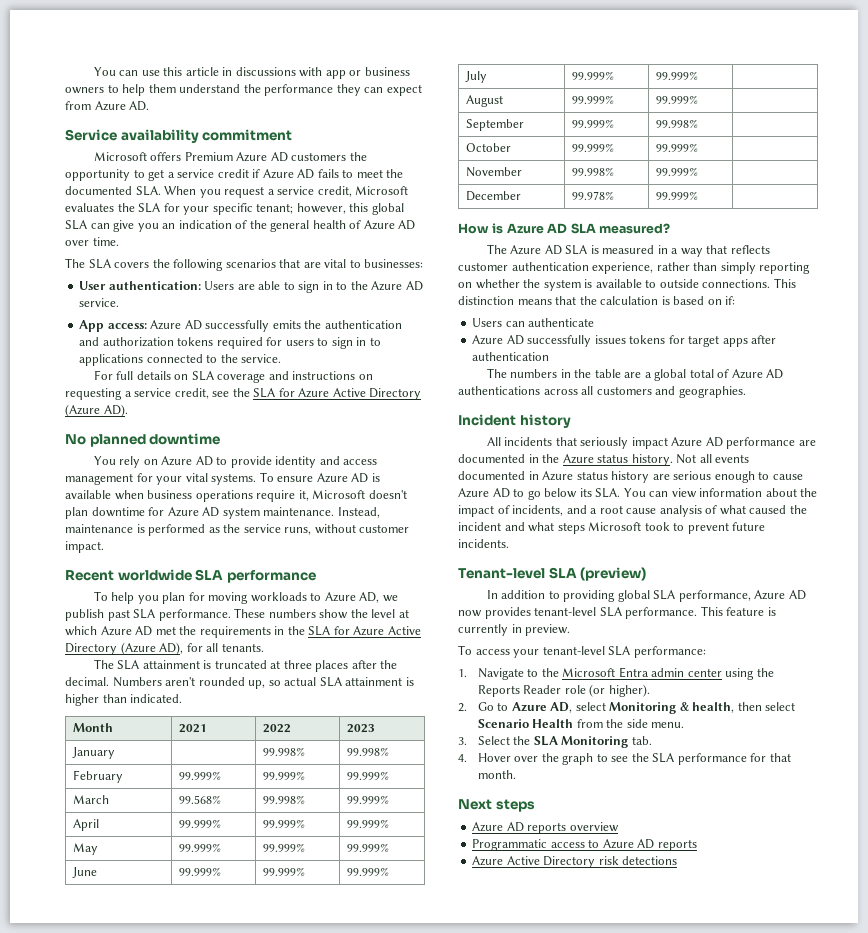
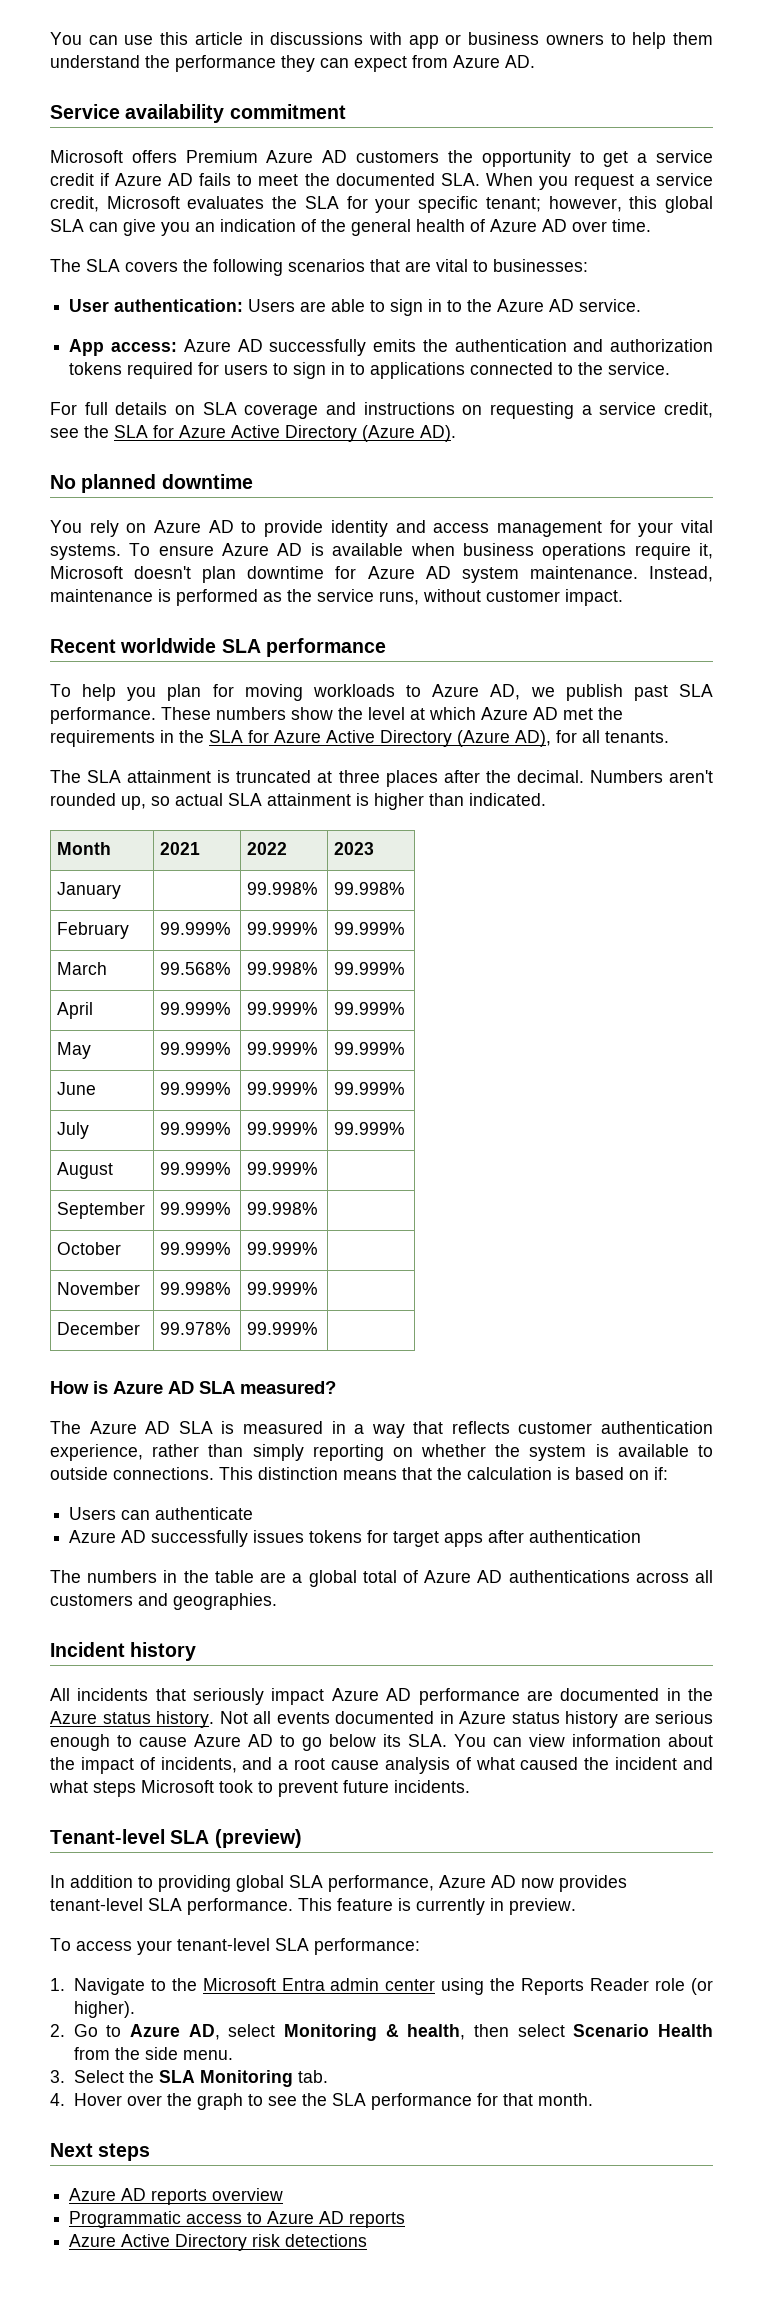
- July | 99.999% | 99.999% |
+ July | 99.999% | 99.999% | 99.999%

